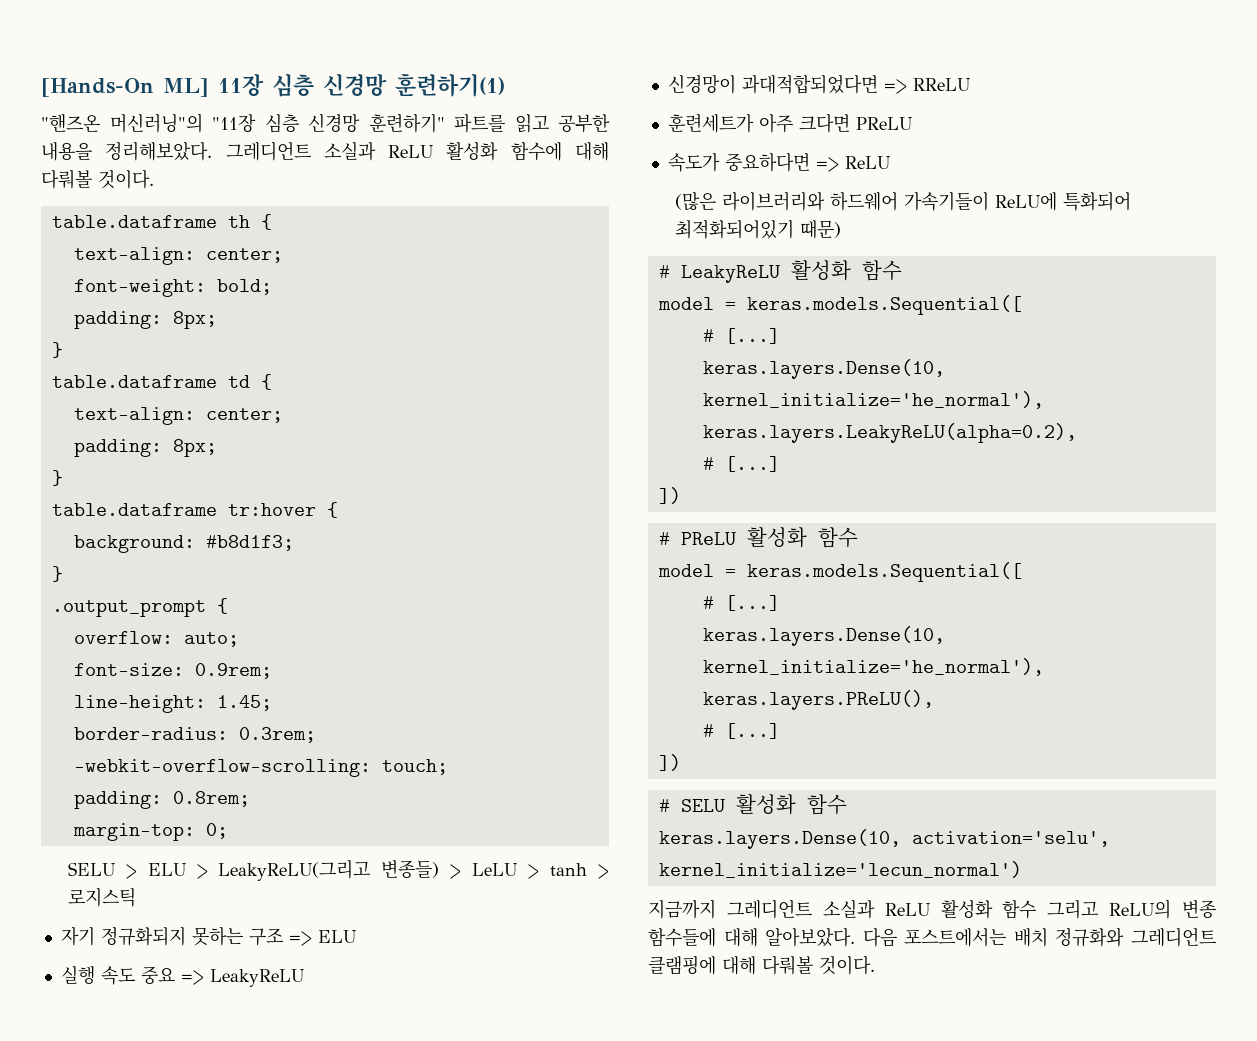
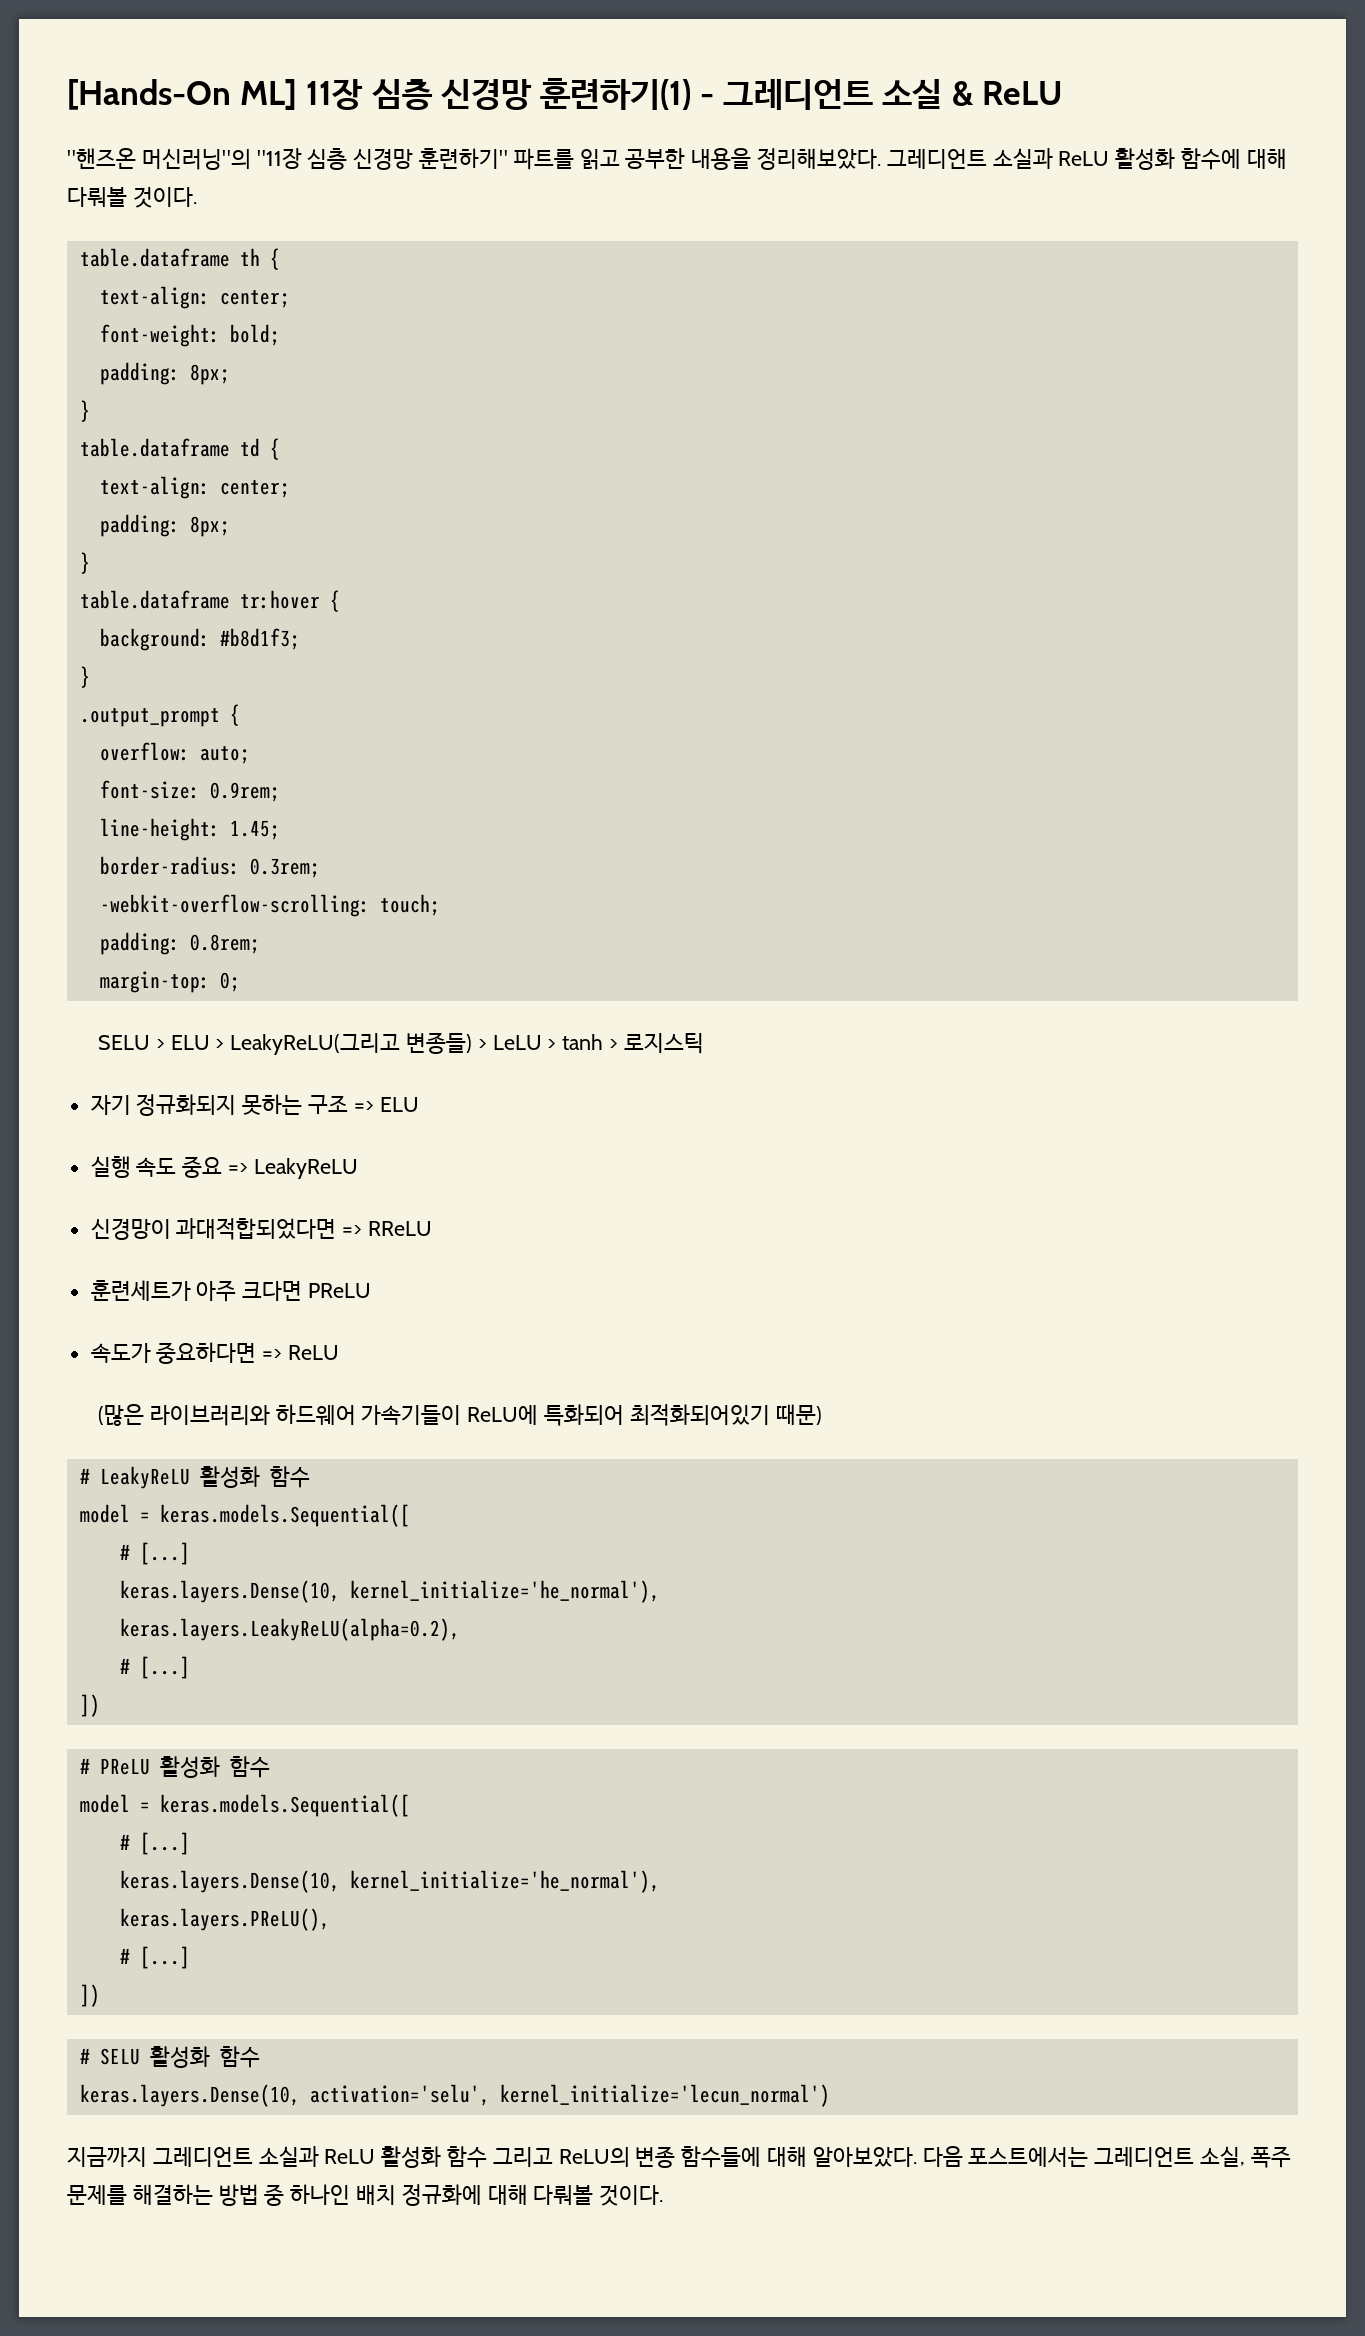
- [Hands-On ML] 11장 심층 신경망 훈련하기(1)
+ [Hands-On ML] 11장 심층 신경망 훈련하기(1) - 그레디언트 소실 & ReLU
- 다음 포스트에서는 배치 정규화와 그레디언트 클램핑에 대해 다뤄볼 것이다.
+ 다음 포스트에서는 그레디언트 소실, 폭주 문제를 해결하는 방법 중 하나인 배치 정규화에 대해 다뤄볼 것이다.

